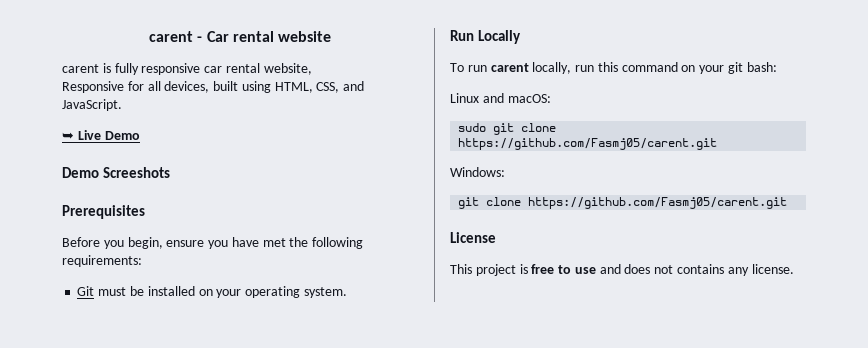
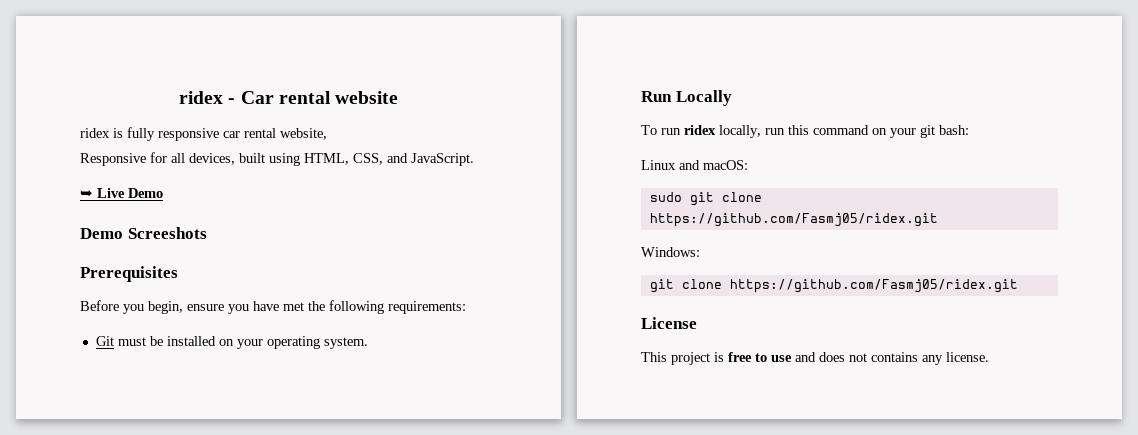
- carent - Car rental website
+ ridex - Car rental website
- carent is fully responsive car rental website,
+ ridex is fully responsive car rental website,
- To run carent locally, run this command on your git bash:
+ To run ridex locally, run this command on your git bash:
- sudo git clone https://github.com/Fasmj05/carent.git
+ sudo git clone https://github.com/Fasmj05/ridex.git
  Windows:
- git clone https://github.com/Fasmj05/carent.git
+ git clone https://github.com/Fasmj05/ridex.git

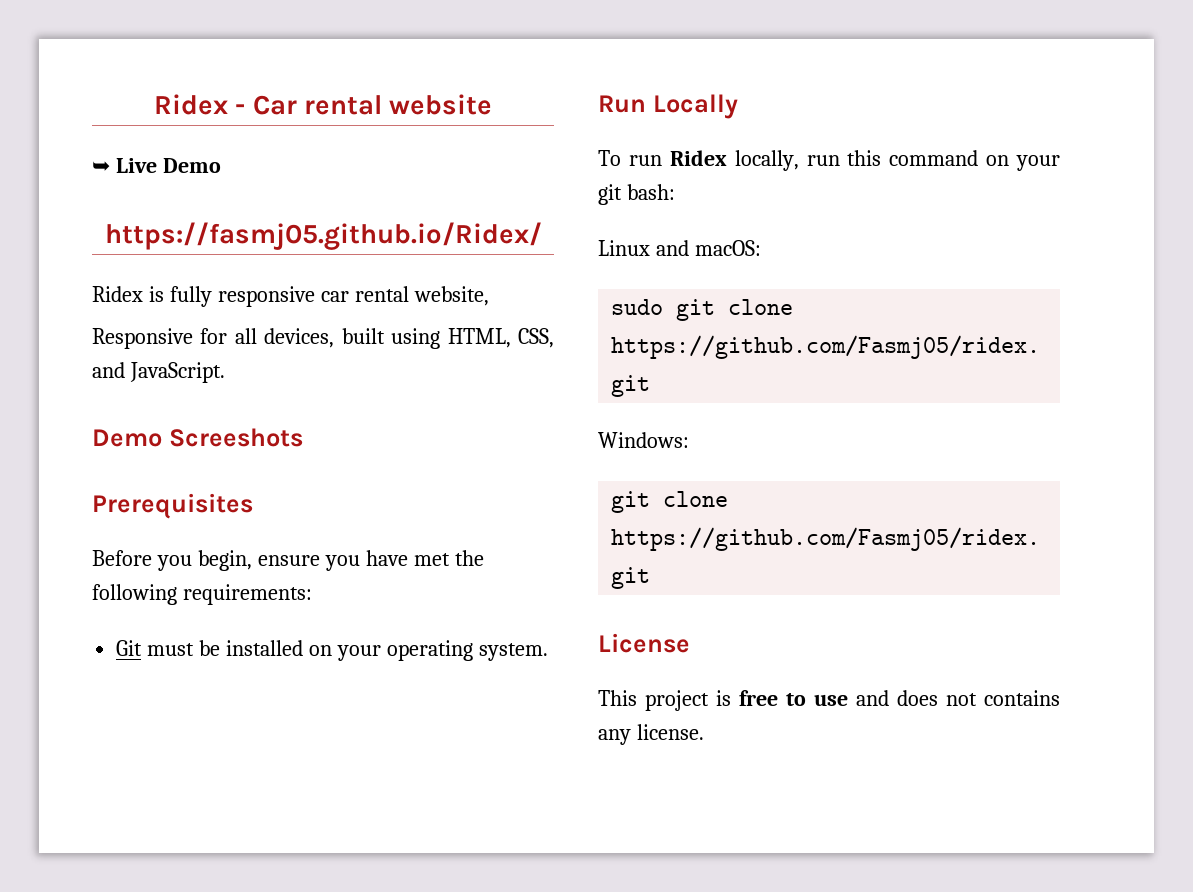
- ridex - Car rental website
+ Ridex - Car rental website
- ridex is fully responsive car rental website,
+ ➥ Live Demo
+ https://fasmj05.github.io/Ridex/
+ Ridex is fully responsive car rental website,
- ➥ Live Demo
- To run ridex locally, run this command on your git bash:
+ To run Ridex locally, run this command on your git bash:

